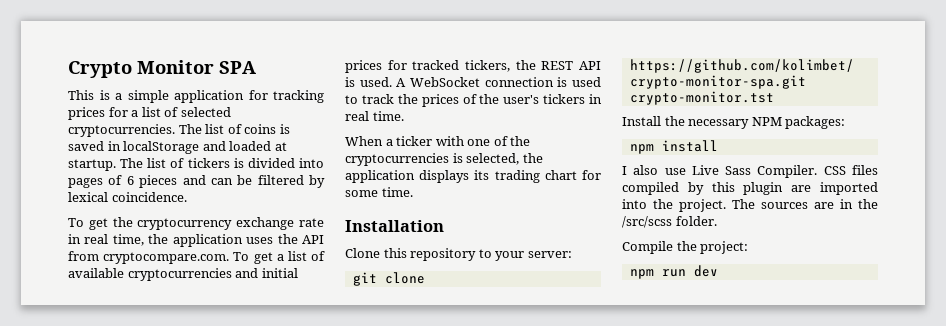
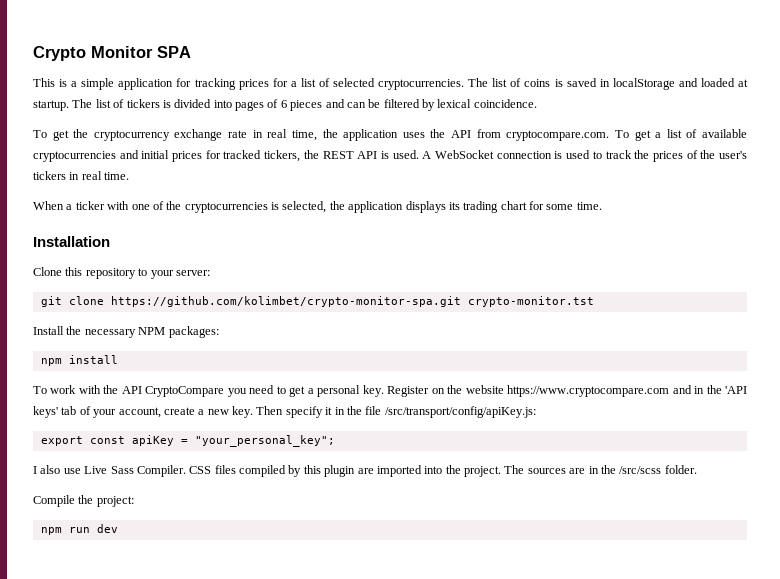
+ To work with the API CryptoCompare you need to get a personal key. Register on the website https://www.cryptocompare.com and in the 'API keys' tab of your account, create a new key. Then specify it in the file /src/transport/config/apiKey.js:
+ export const apiKey = "your_personal_key";

